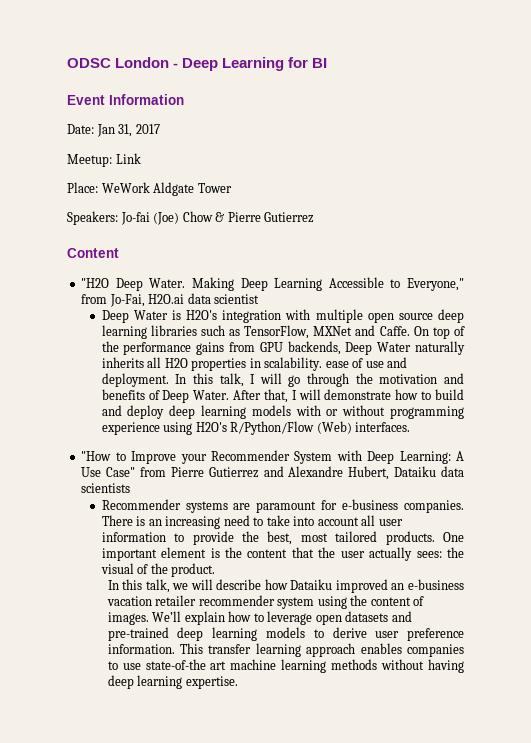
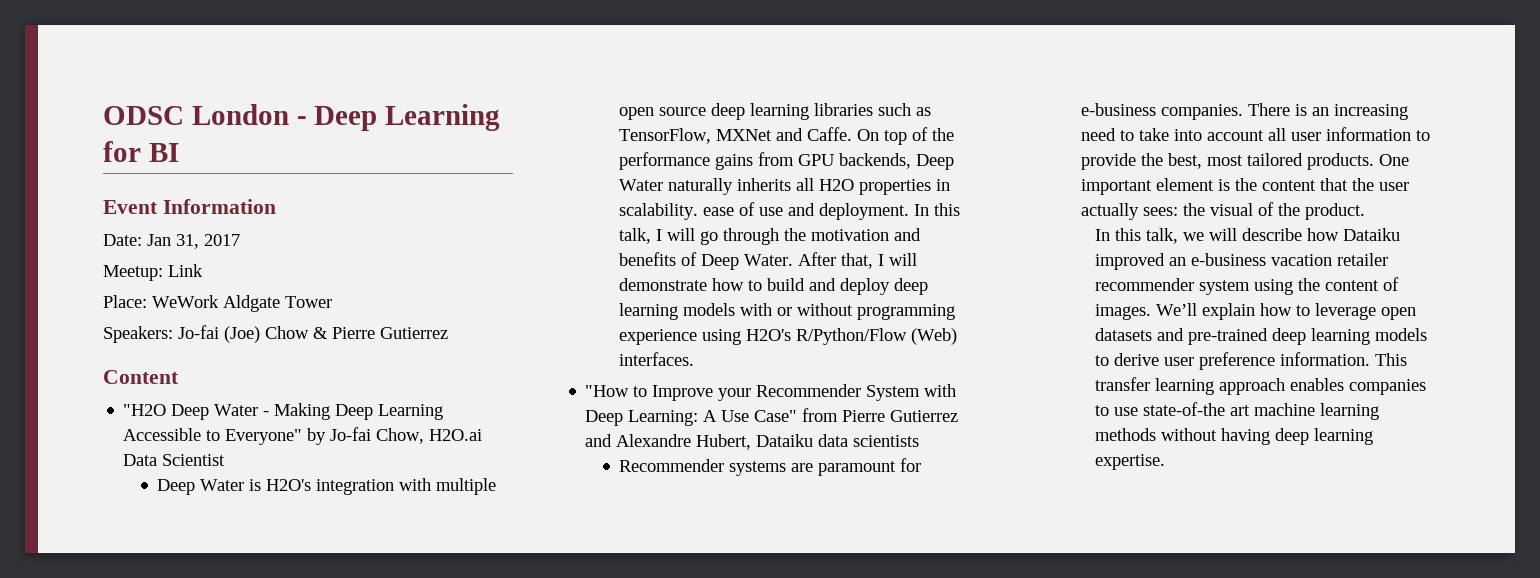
- "H2O Deep Water. Making Deep Learning Accessible to Everyone," from Jo-Fai, H2O.ai data scientist
+ "H2O Deep Water - Making Deep Learning Accessible to Everyone" by Jo-fai Chow, H2O.ai Data Scientist

